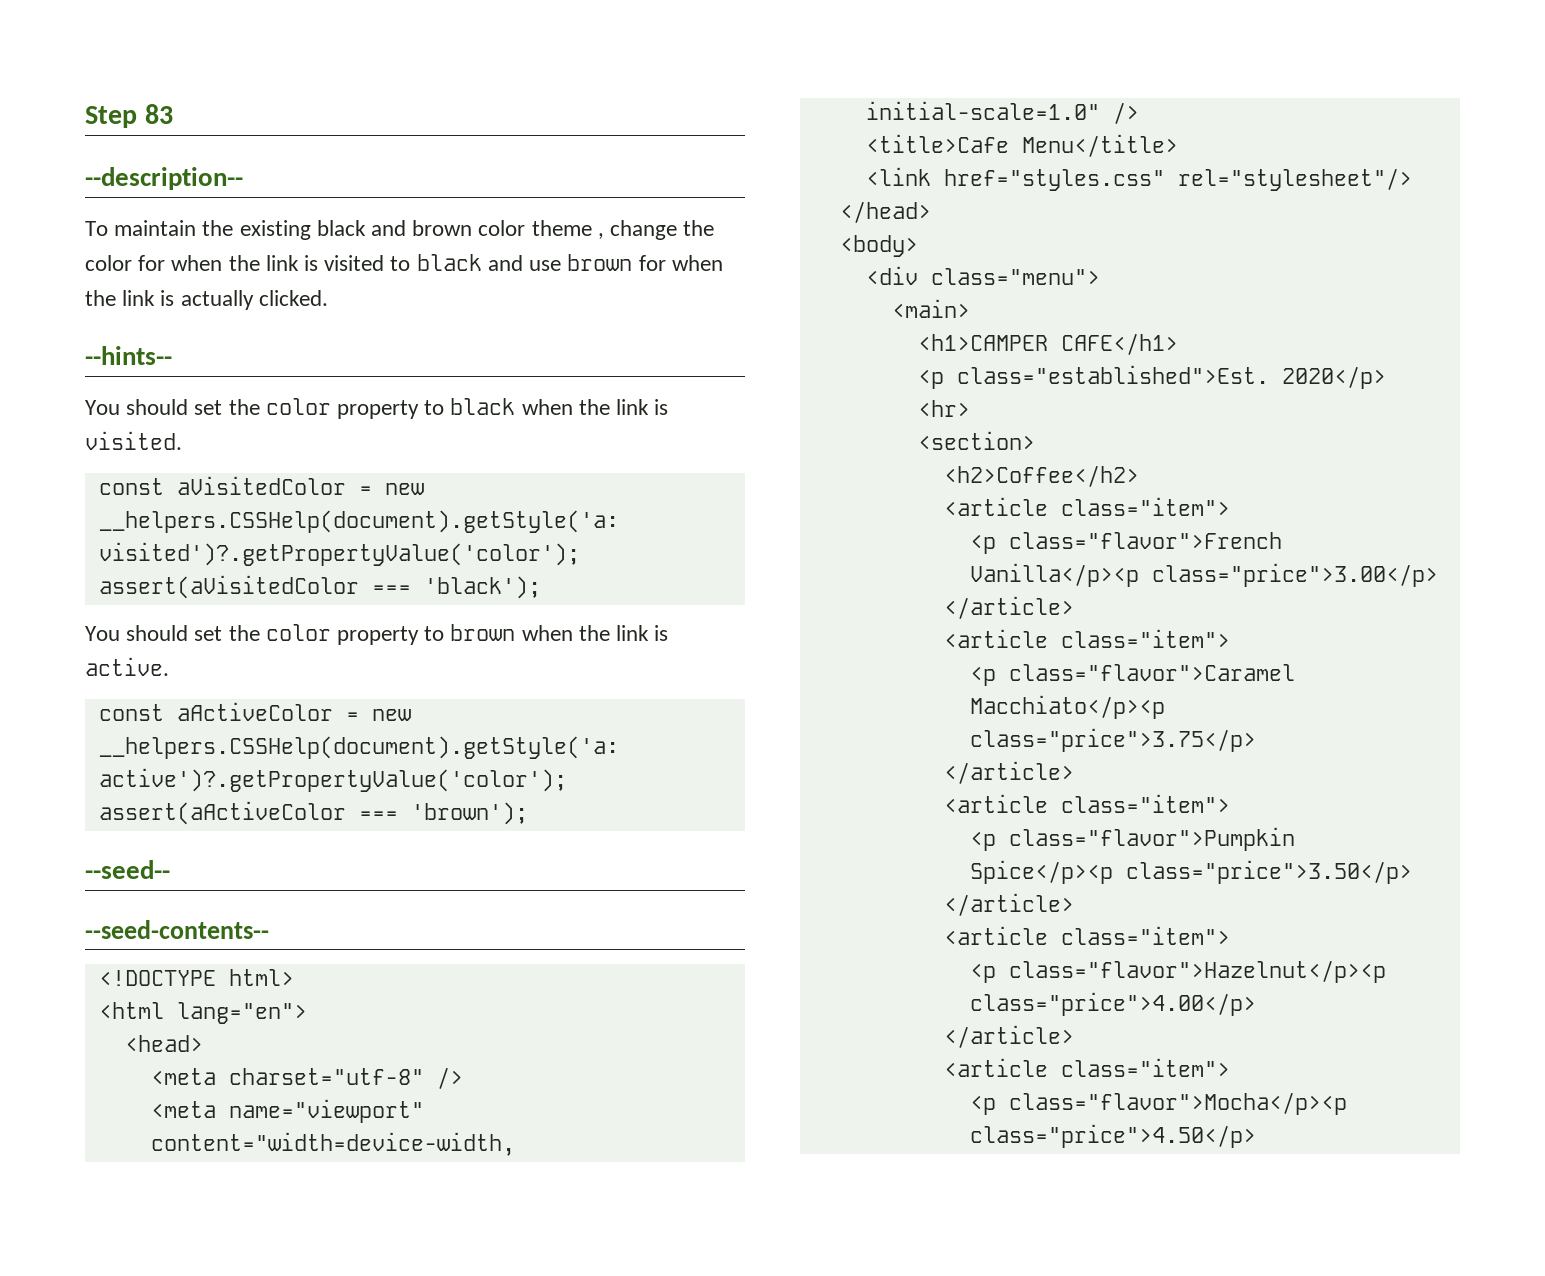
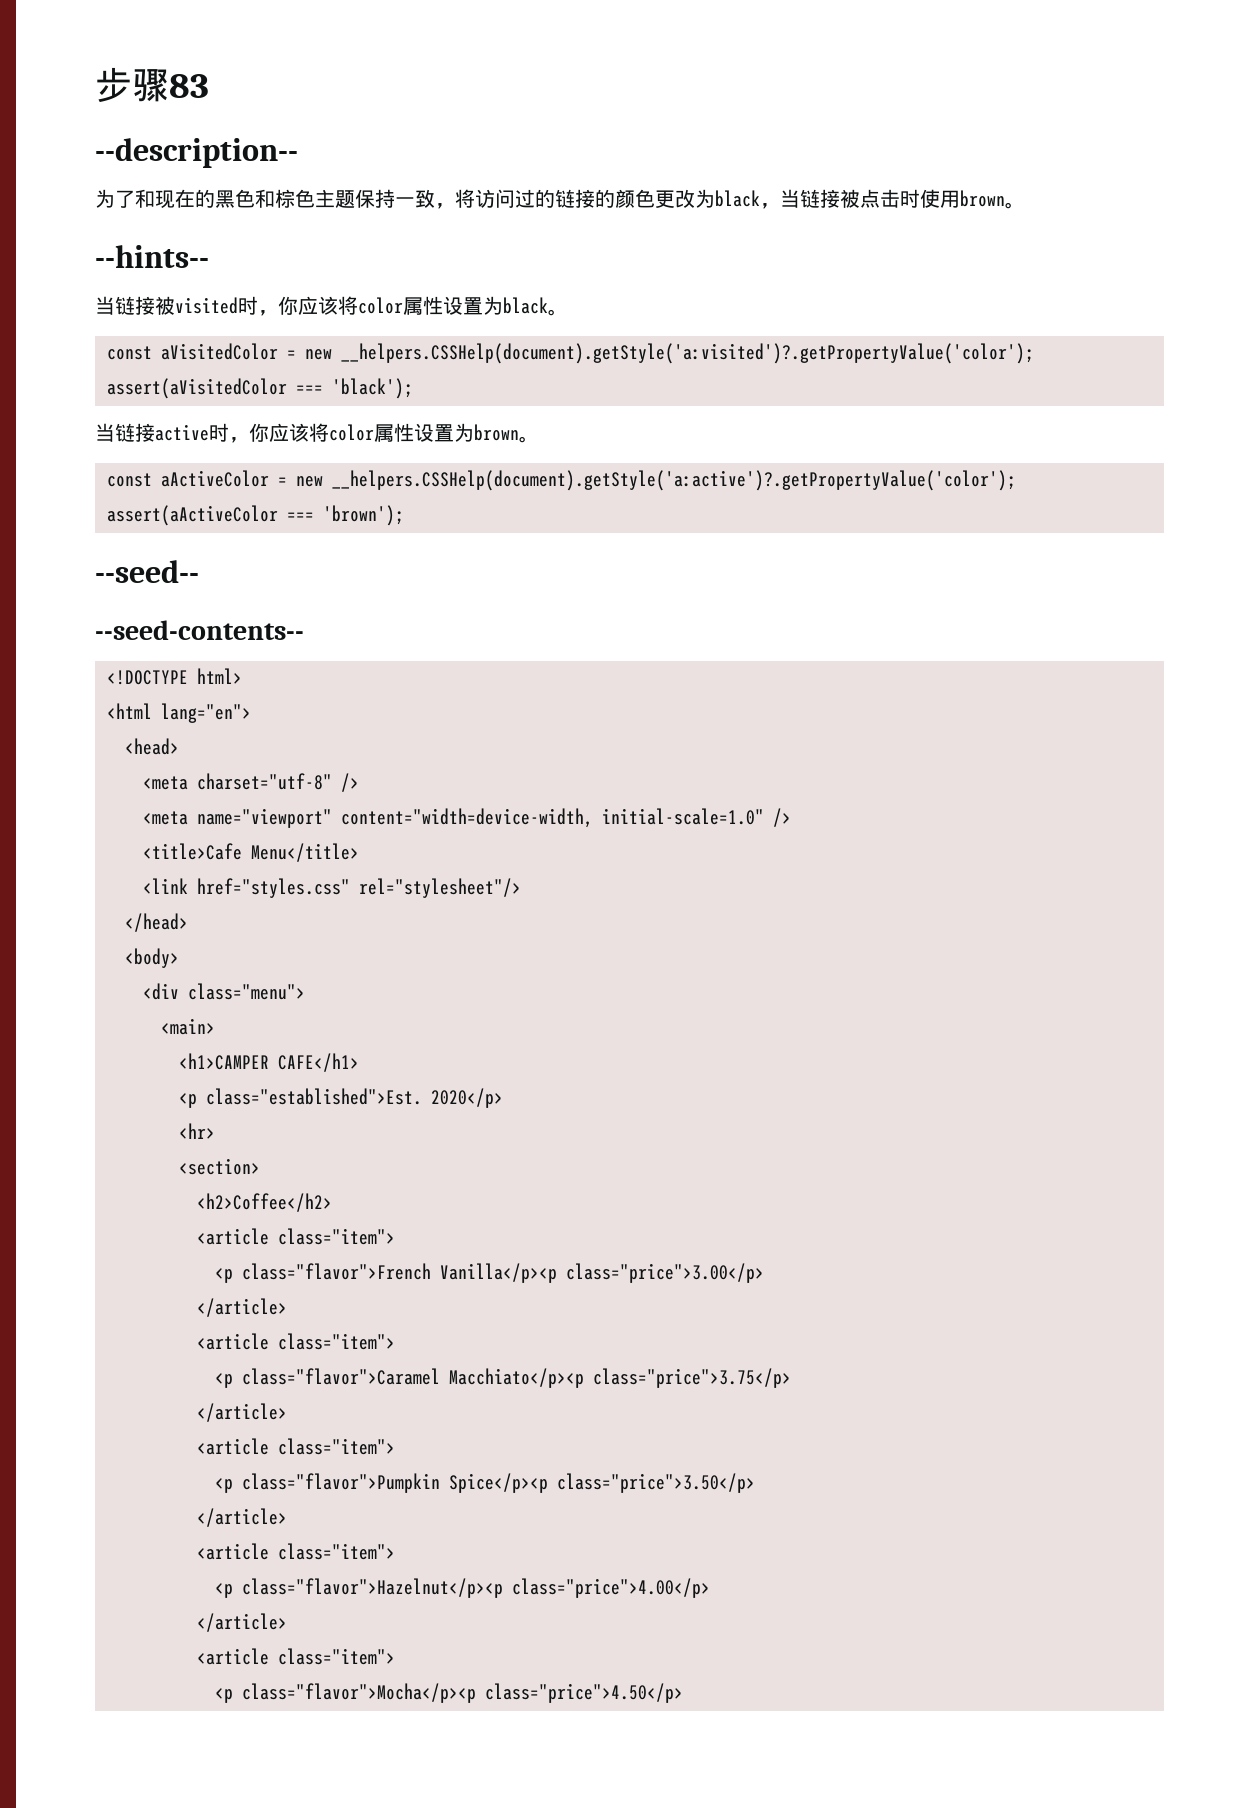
- Step 83
+ 步骤83
- To maintain the existing black and brown color theme , change the color for when the link is visited to black and use brown for when the link is actually clicked.
+ 为了和现在的黑色和棕色主题保持一致，将访问过的链接的颜色更改为black，当链接被点击时使用brown。
  --hints--
- You should set the color property to black when the link is visited.
+ 当链接被visited时，你应该将color属性设置为black。
- You should set the color property to brown when the link is active.
+ 当链接active时，你应该将color属性设置为brown。

